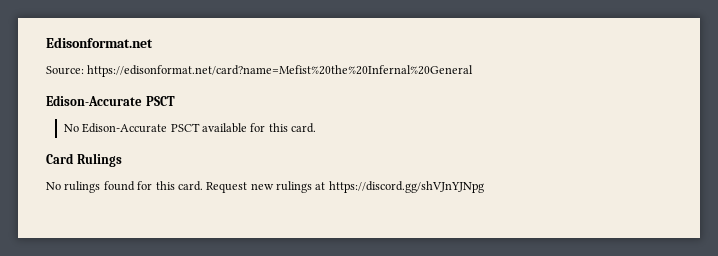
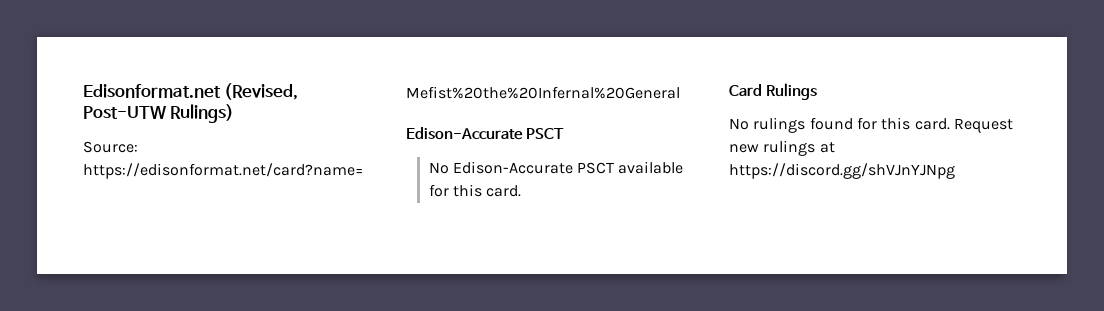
- Edisonformat.net
+ Edisonformat.net (Revised, Post-UTW Rulings)

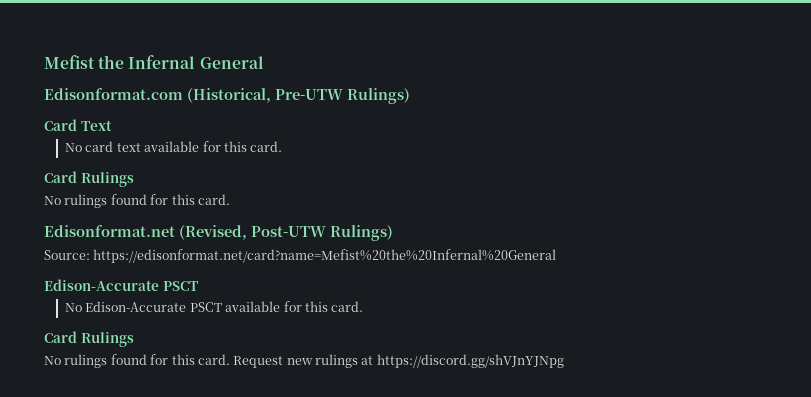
+ Mefist the Infernal General
+ Edisonformat.com (Historical, Pre-UTW Rulings)
+ Card Text
+ No card text available for this card.
+ Card Rulings
+ No rulings found for this card.

